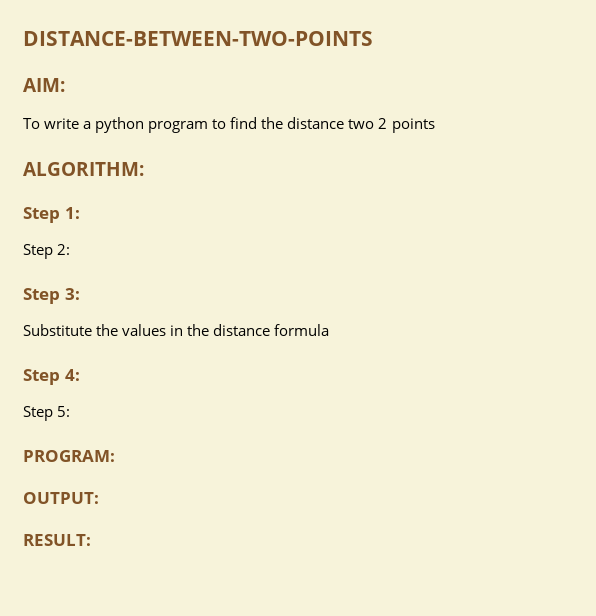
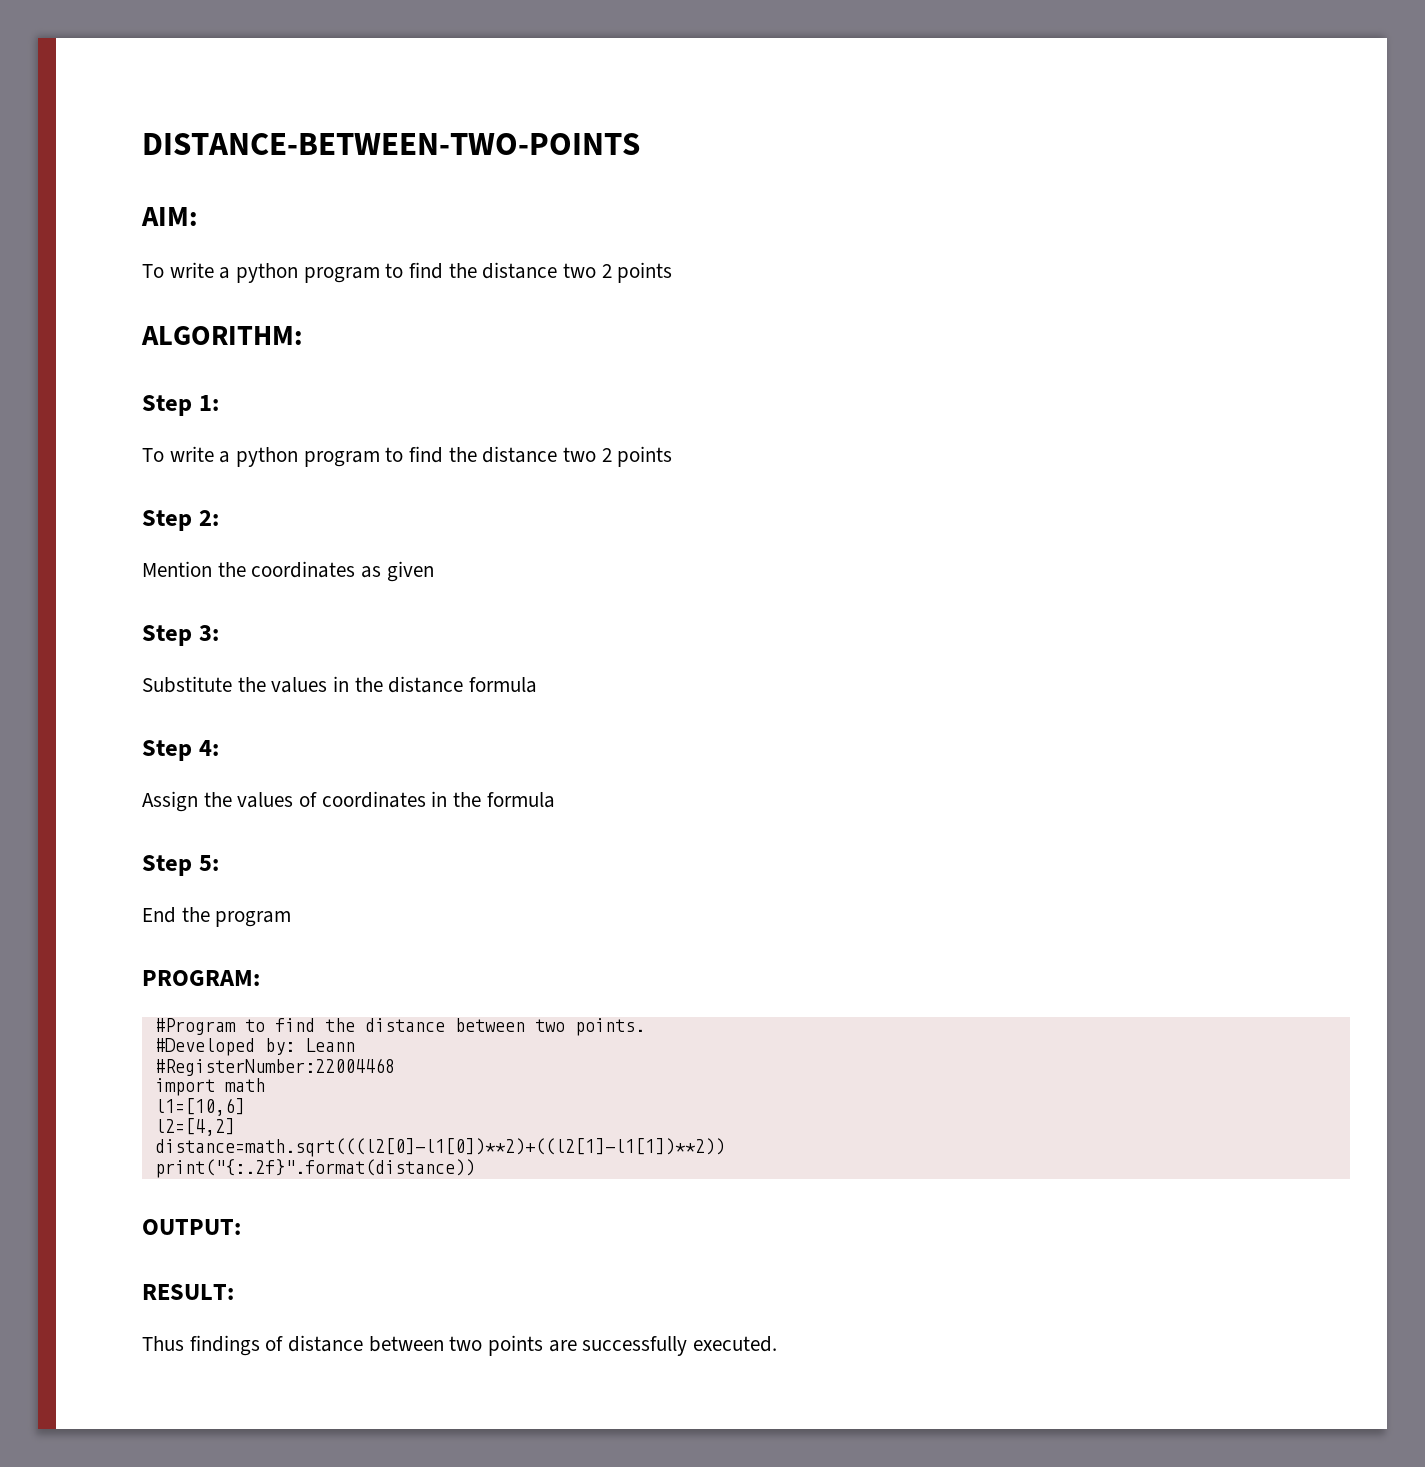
  Step 1:
+ To write a python program to find the distance two 2 points
  Step 2:
+ Mention the coordinates as given
+ Assign the values of coordinates in the formula
  Step 5:
+ End the program
  PROGRAM:
+ #Program to find the distance between two points.
+ #Developed by: Leann
+ #RegisterNumber:22004468
+ import math
+ l1=[10,6]
+ l2=[4,2]
+ distance=math.sqrt(((l2[0]-l1[0])**2)+((l2[1]-l1[1])**2))
+ print("{:.2f}".format(distance))
  OUTPUT:
  RESULT:
+ Thus findings of distance between two points are successfully executed.

